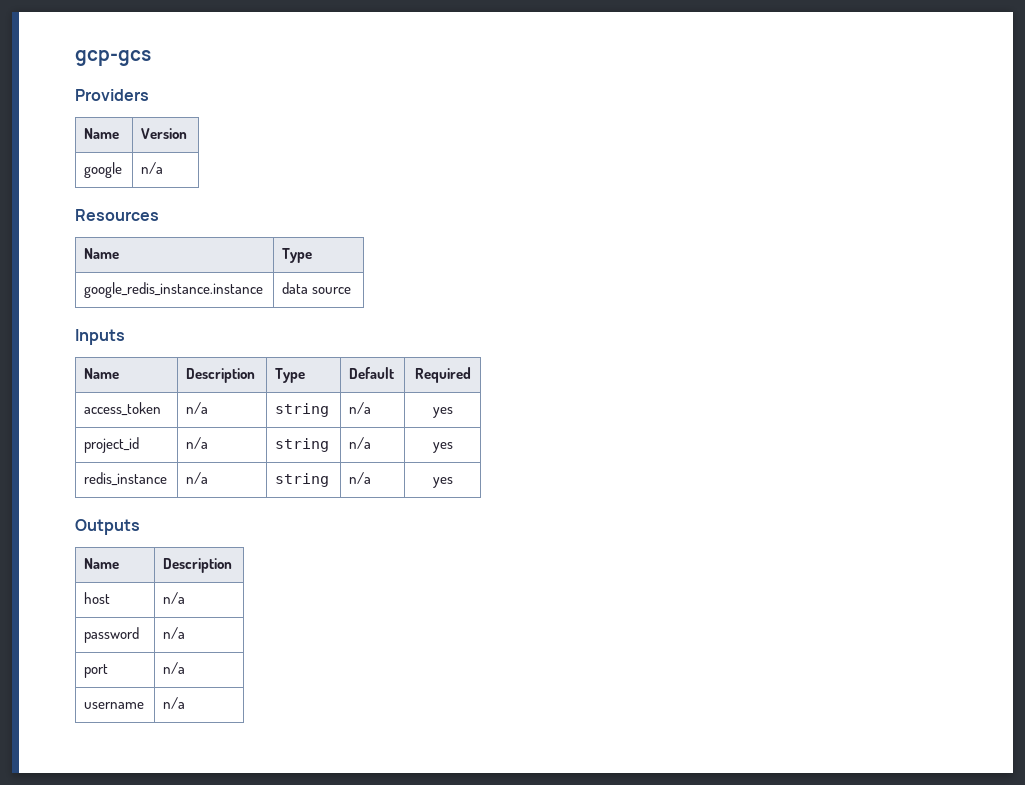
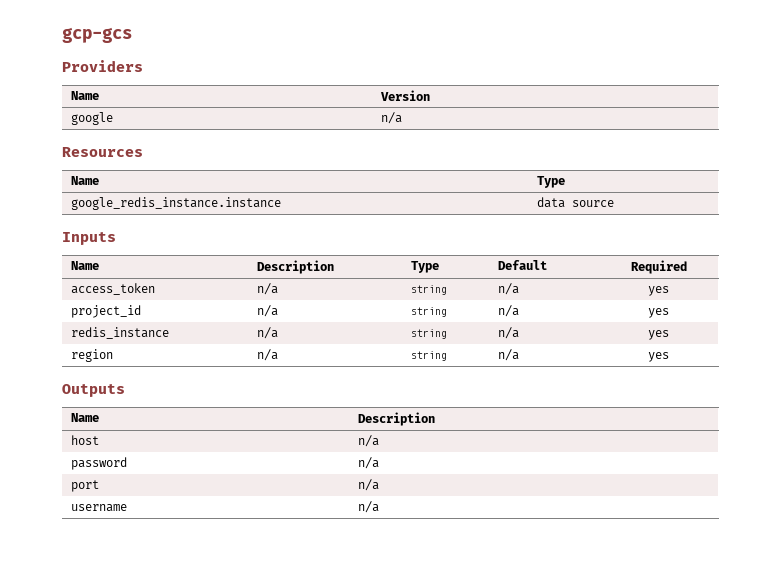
+ region | n/a | string | n/a | yes

